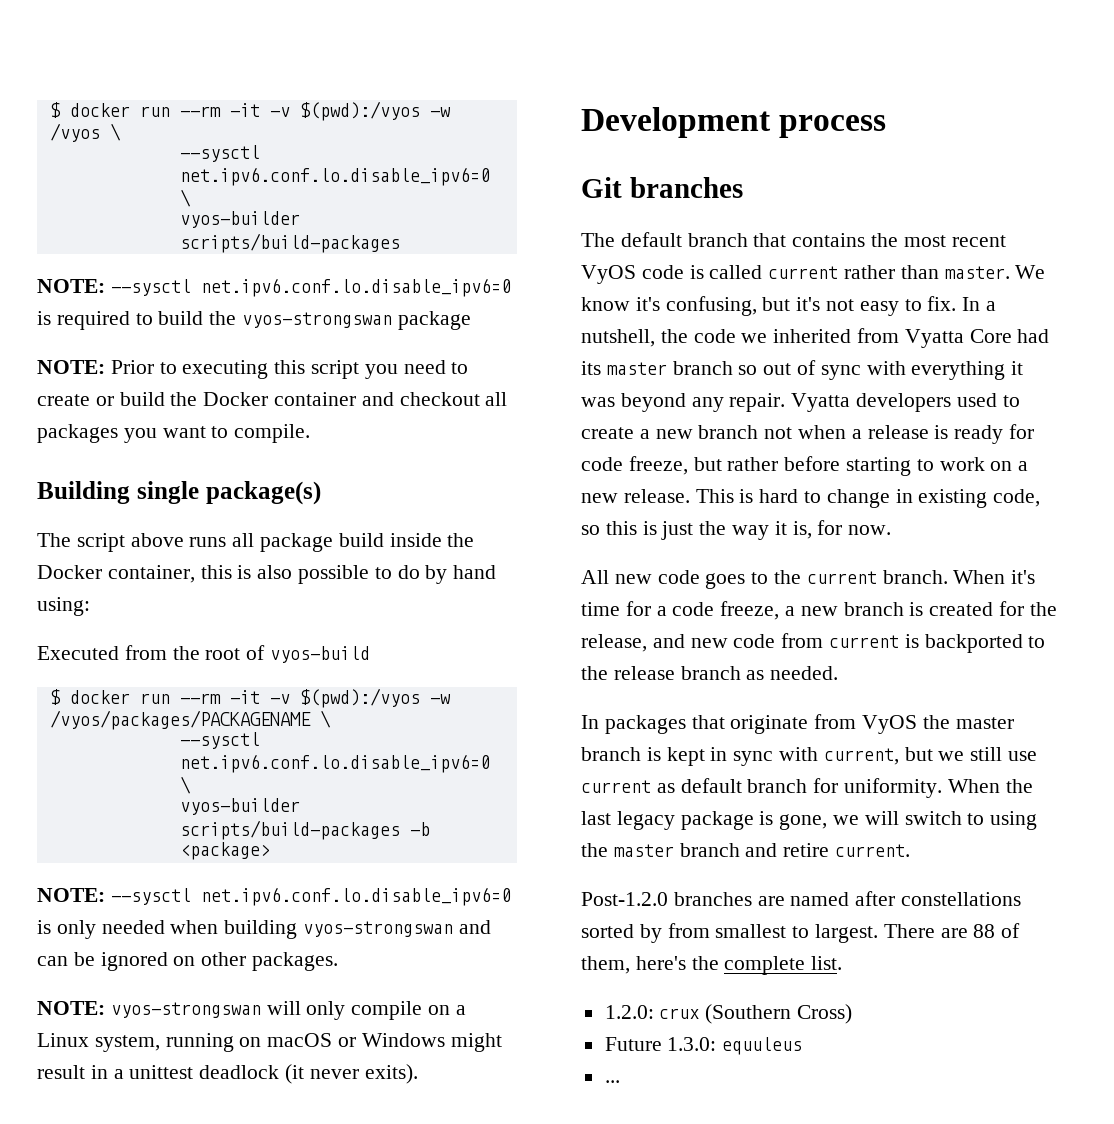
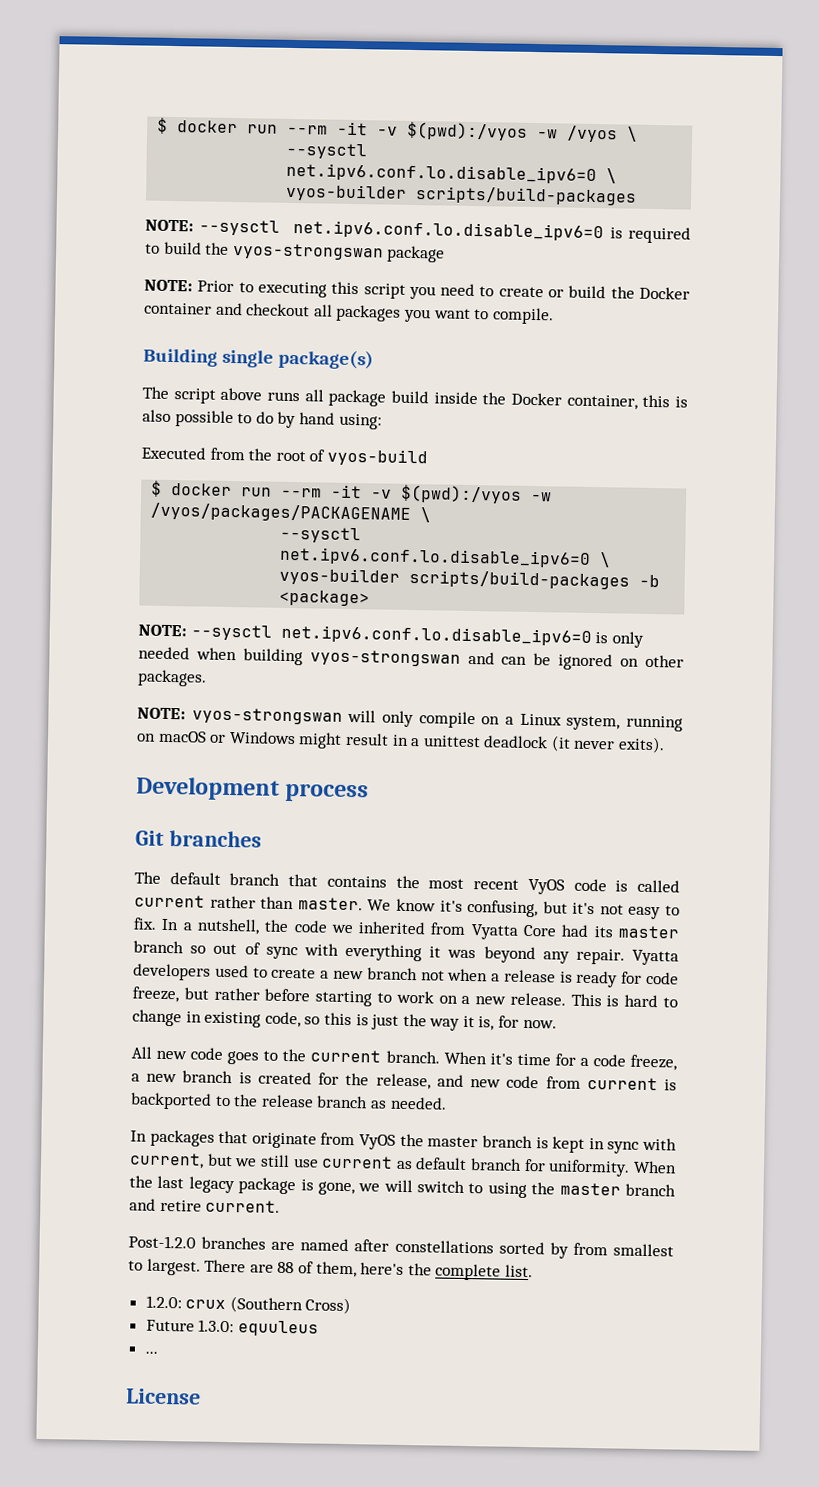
+ License

